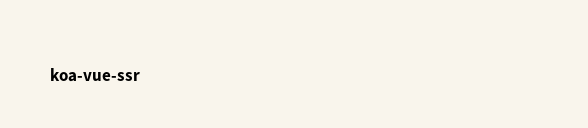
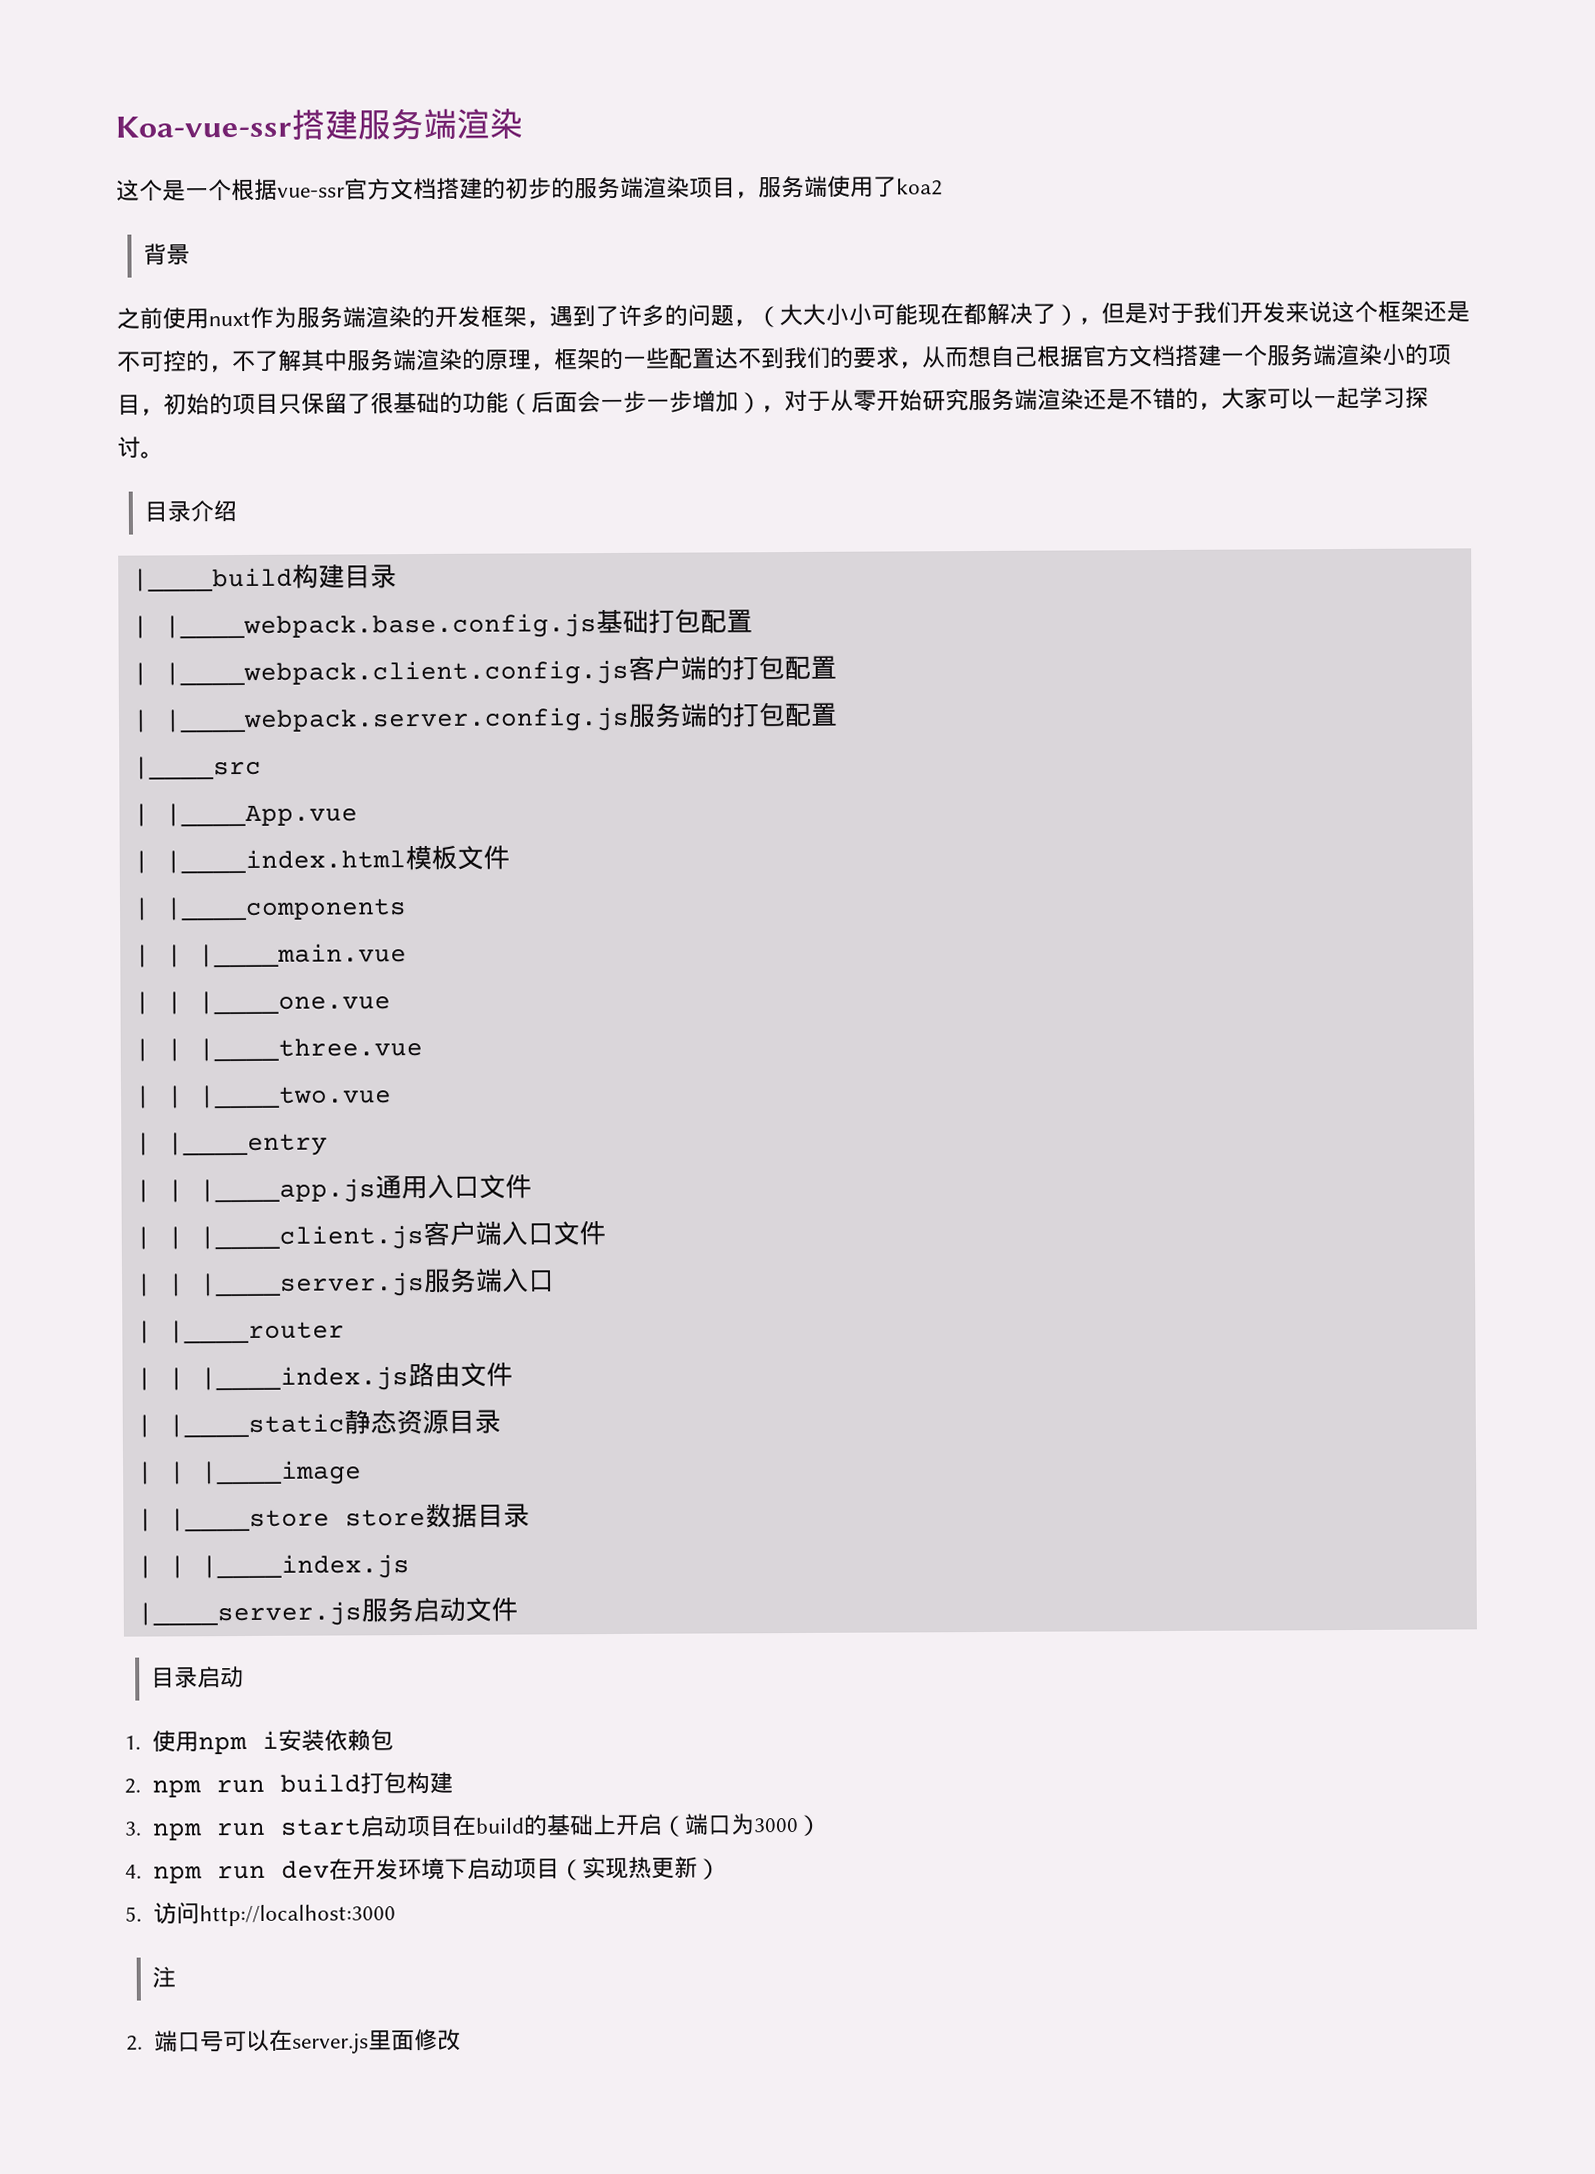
- koa-vue-ssr
+ Koa-vue-ssr搭建服务端渲染
+ 这个是一个根据vue-ssr官方文档搭建的初步的服务端渲染项目，服务端使用了koa2
+ 背景
+ 之前使用nuxt作为服务端渲染的开发框架，遇到了许多的问题，（大大小小可能现在都解决了），但是对于我们开发来说这个框架还是不可控的，不了解其中服务端渲染的原理，框架的一些配置达不到我们的要求，从而想自己根据官方文档搭建一个服务端渲染小的项目，初始的项目只保留了很基础的功能（后面会一步一步增加），对于从零开始研究服务端渲染还是不错的，大家可以一起学习探讨。
+ 目录介绍
+ |____build构建目录
+ | |____webpack.base.config.js基础打包配置
+ | |____webpack.client.config.js客户端的打包配置
+ | |____webpack.server.config.js服务端的打包配置
+ |____src
+ | |____App.vue
+ | |____index.html模板文件
+ | |____components
+ | | |____main.vue
+ | | |____one.vue
+ | | |____three.vue
+ | | |____two.vue
+ | |____entry
+ | | |____app.js通用入口文件
+ | | |____client.js客户端入口文件
+ | | |____server.js服务端入口
+ | |____router
+ | | |____index.js路由文件
+ | |____static静态资源目录
+ | | |____image
+ | |____store store数据目录
+ | | |____index.js
+ |____server.js服务启动文件
+ 目录启动
+ 1.使用npm i安装依赖包
+ 2. npm run build打包构建
+ 3. npm run start启动项目在build的基础上开启（端口为3000）
+ 4. npm run dev在开发环境下启动项目（实现热更新）
+ 5.访问http://localhost:3000
+ 注
+ 2.端口号可以在server.js里面修改

